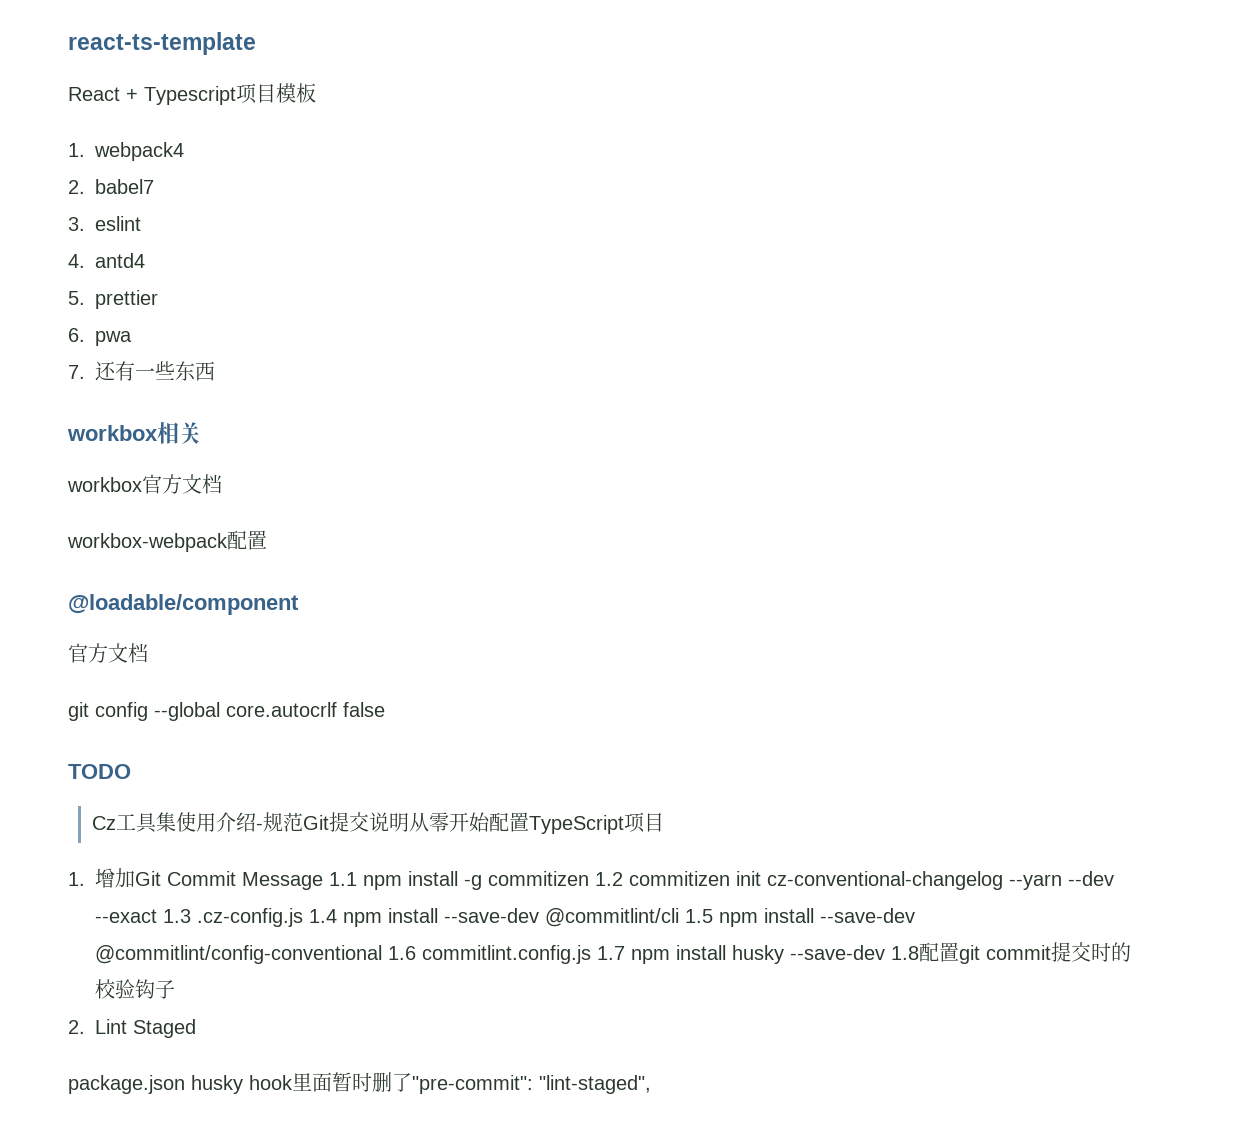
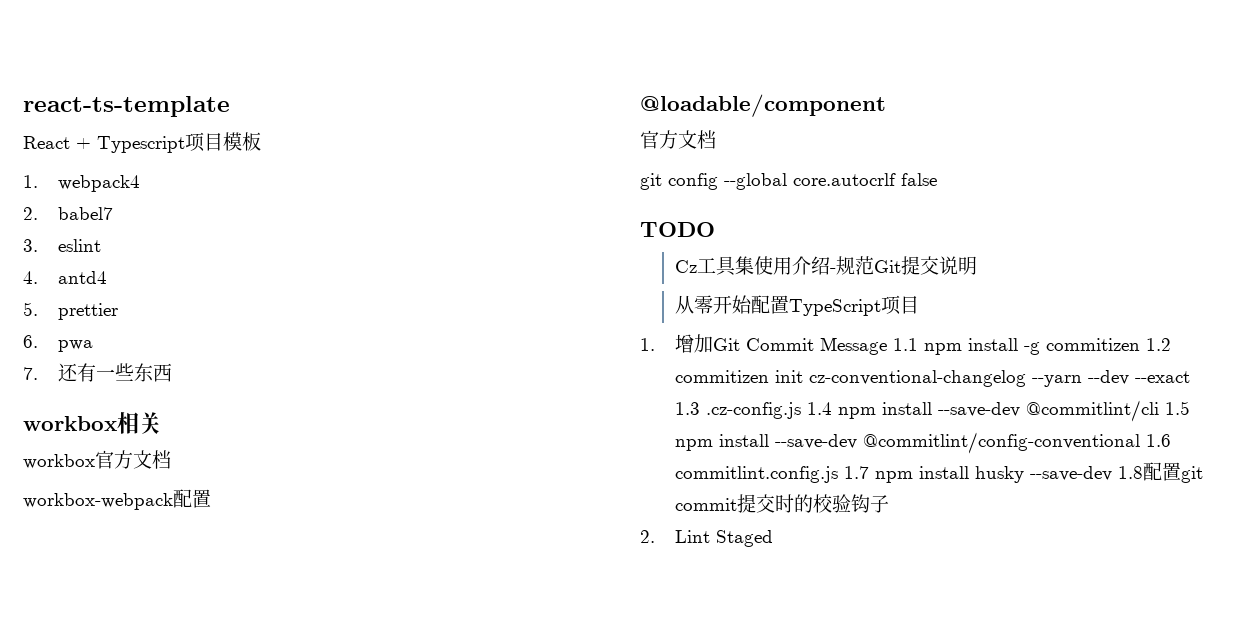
- Cz工具集使用介绍-规范Git提交说明从零开始配置TypeScript项目
+ Cz工具集使用介绍-规范Git提交说明
+ 从零开始配置TypeScript项目
- package.json husky hook里面暂时删了"pre-commit": "lint-staged",

